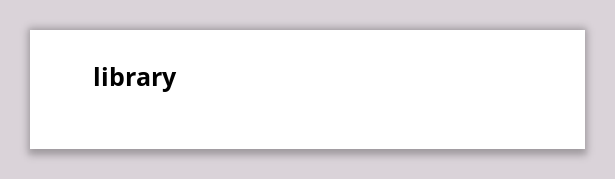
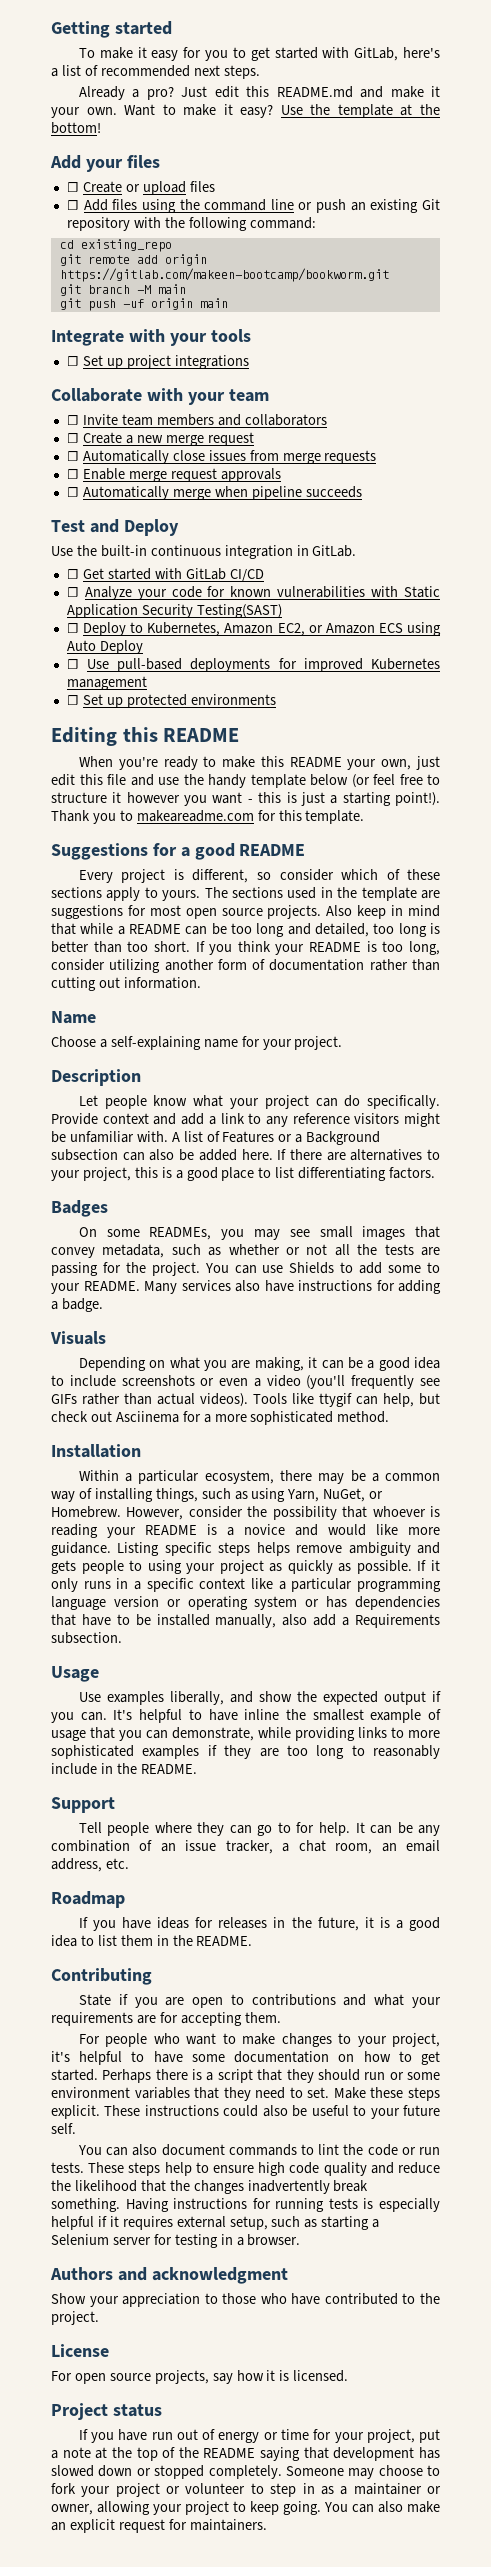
- library
+ Getting started
+ To make it easy for you to get started with GitLab, here's a list of recommended next steps.
+ Already a pro? Just edit this README.md and make it your own. Want to make it easy? Use the template at the bottom!
+ Add your files
+ ☐ Create or upload files
+ ☐ Add files using the command line or push an existing Git repository with the following command:
+ cd existing_repo
+ git remote add origin https://gitlab.com/makeen-bootcamp/bookworm.git
+ git branch -M main
+ git push -uf origin main
+ Integrate with your tools
+ ☐ Set up project integrations
+ Collaborate with your team
+ ☐ Invite team members and collaborators
+ ☐ Create a new merge request
+ ☐ Automatically close issues from merge requests
+ ☐ Enable merge request approvals
+ ☐ Automatically merge when pipeline succeeds
+ Test and Deploy
+ Use the built-in continuous integration in GitLab.
+ ☐ Get started with GitLab CI/CD
+ ☐ Analyze your code for known vulnerabilities with Static Application Security Testing(SAST)
+ ☐ Deploy to Kubernetes, Amazon EC2, or Amazon ECS using Auto Deploy
+ ☐ Use pull-based deployments for improved Kubernetes management
+ ☐ Set up protected environments
+ Editing this README
+ When you're ready to make this README your own, just edit this file and use the handy template below (or feel free to structure it however you want - this is just a starting point!). Thank you to makeareadme.com for this template.
+ Suggestions for a good README
+ Every project is different, so consider which of these sections apply to yours. The sections used in the template are suggestions for most open source projects. Also keep in mind that while a README can be too long and detailed, too long is better than too short. If you think your README is too long, consider utilizing another form of documentation rather than cutting out information.
+ Name
+ Choose a self-explaining name for your project.
+ Description
+ Let people know what your project can do specifically. Provide context and add a link to any reference visitors might be unfamiliar with. A list of Features or a Background subsection can also be added here. If there are alternatives to your project, this is a good place to list differentiating factors.
+ Badges
+ On some READMEs, you may see small images that convey metadata, such as whether or not all the tests are passing for the project. You can use Shields to add some to your README. Many services also have instructions for adding a badge.
+ Visuals
+ Depending on what you are making, it can be a good idea to include screenshots or even a video (you'll frequently see GIFs rather than actual videos). Tools like ttygif can help, but check out Asciinema for a more sophisticated method.
+ Installation
+ Within a particular ecosystem, there may be a common way of installing things, such as using Yarn, NuGet, or Homebrew. However, consider the possibility that whoever is reading your README is a novice and would like more guidance. Listing specific steps helps remove ambiguity and gets people to using your project as quickly as possible. If it only runs in a specific context like a particular programming language version or operating system or has dependencies that have to be installed manually, also add a Requirements subsection.
+ Usage
+ Use examples liberally, and show the expected output if you can. It's helpful to have inline the smallest example of usage that you can demonstrate, while providing links to more sophisticated examples if they are too long to reasonably include in the README.
+ Support
+ Tell people where they can go to for help. It can be any combination of an issue tracker, a chat room, an email address, etc.
+ Roadmap
+ If you have ideas for releases in the future, it is a good idea to list them in the README.
+ Contributing
+ State if you are open to contributions and what your requirements are for accepting them.
+ For people who want to make changes to your project, it's helpful to have some documentation on how to get started. Perhaps there is a script that they should run or some environment variables that they need to set. Make these steps explicit. These instructions could also be useful to your future self.
+ You can also document commands to lint the code or run tests. These steps help to ensure high code quality and reduce the likelihood that the changes inadvertently break something. Having instructions for running tests is especially helpful if it requires external setup, such as starting a Selenium server for testing in a browser.
+ Authors and acknowledgment
+ Show your appreciation to those who have contributed to the project.
+ License
+ For open source projects, say how it is licensed.
+ Project status
+ If you have run out of energy or time for your project, put a note at the top of the README saying that development has slowed down or stopped completely. Someone may choose to fork your project or volunteer to step in as a maintainer or owner, allowing your project to keep going. You can also make an explicit request for maintainers.

